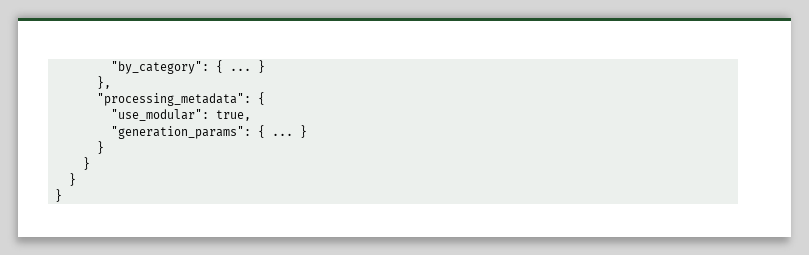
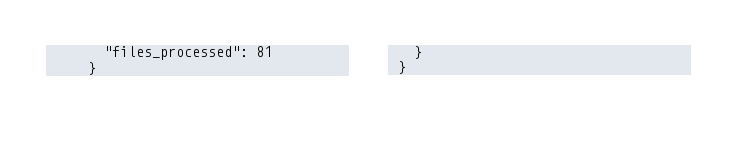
- "by_category": { ... }
- },
- "processing_metadata": {
- "use_modular": true,
- "generation_params": { ... }
- }
+ "files_processed": 81

